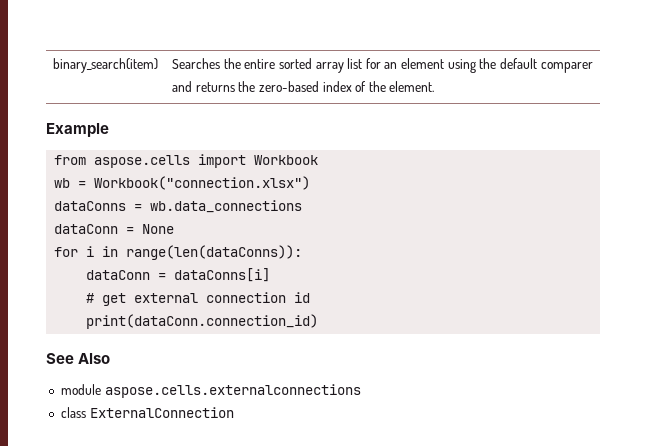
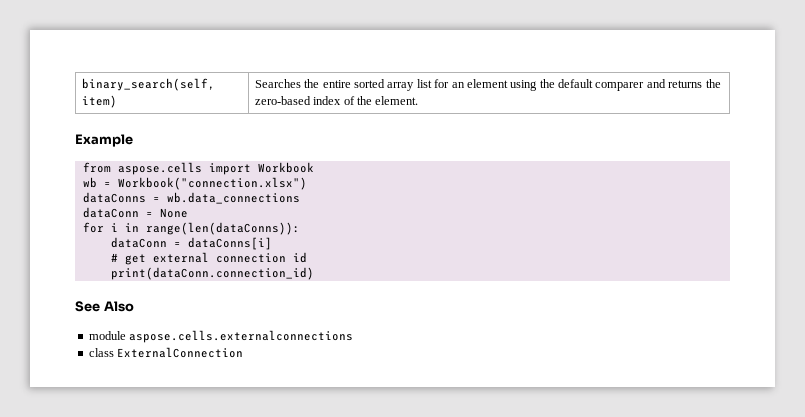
- binary_search(item) | Searches the entire sorted array list for an element using the default comparer and returns the zero-based index of the element.
+ binary_search(self, item) | Searches the entire sorted array list for an element using the default comparer and returns the zero-based index of the element.

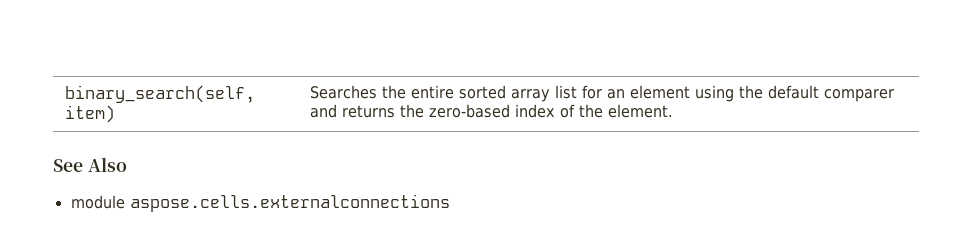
- Example
- from aspose.cells import Workbook
- wb = Workbook("connection.xlsx")
- dataConns = wb.data_connections
- dataConn = None
- for i in range(len(dataConns)):
- dataConn = dataConns[i]
- # get external connection id
- print(dataConn.connection_id)
- class ExternalConnection

